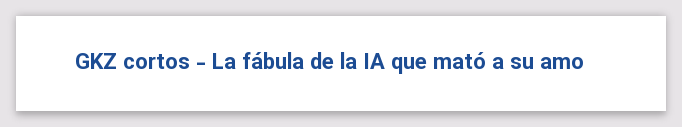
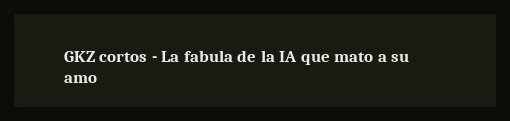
- GKZ cortos - La fábula de la IA que mató a su amo
+ GKZ cortos - La fabula de la IA que mato a su amo

